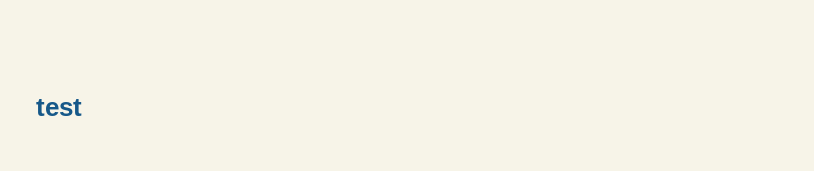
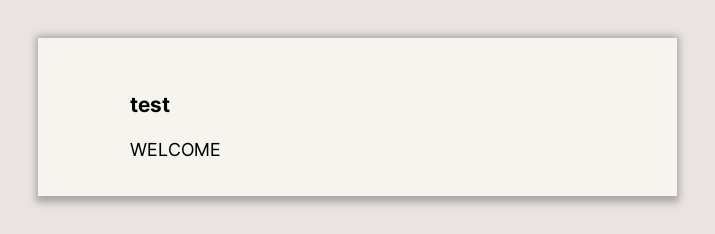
+ WELCOME

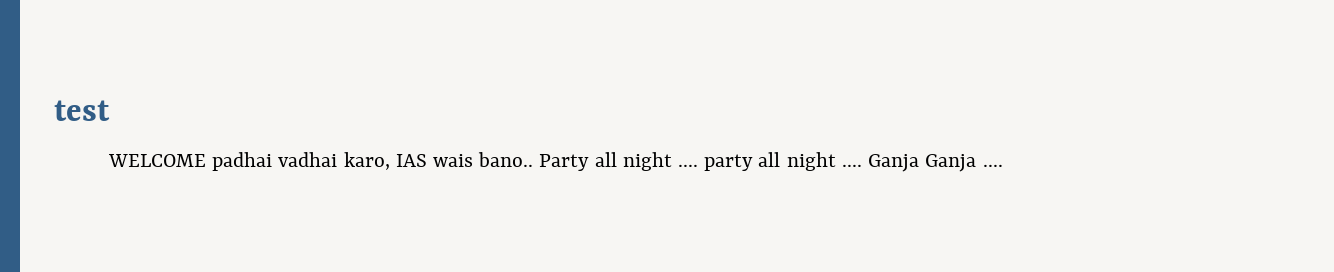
- WELCOME
+ WELCOME padhai vadhai karo, IAS wais bano.. Party all night .... party all night .... Ganja Ganja ....

